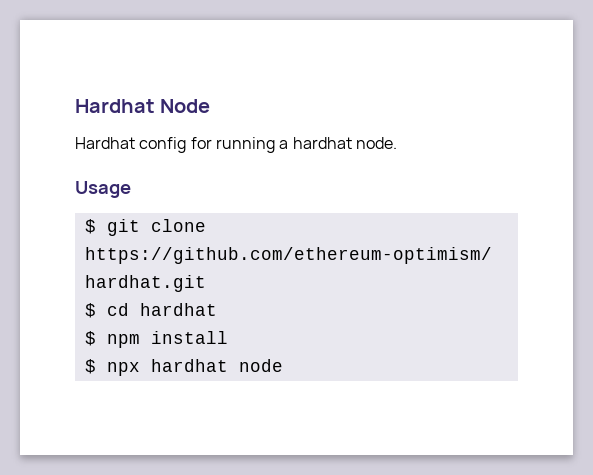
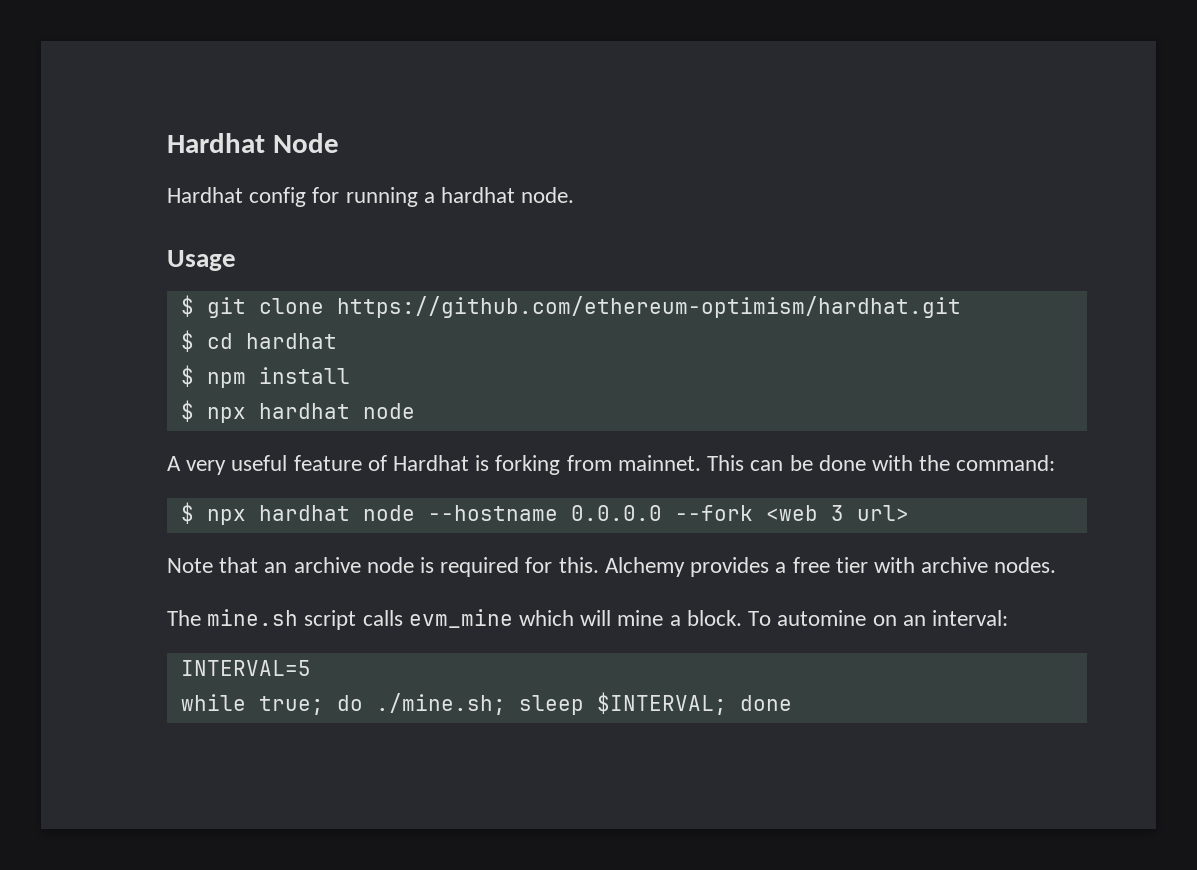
+ A very useful feature of Hardhat is forking from mainnet. This can be done with the command:
+ $ npx hardhat node --hostname 0.0.0.0 --fork <web 3 url>
+ Note that an archive node is required for this. Alchemy provides a free tier with archive nodes.
+ The mine.sh script calls evm_mine which will mine a block. To automine on an interval:
+ INTERVAL=5
+ while true; do ./mine.sh; sleep $INTERVAL; done

